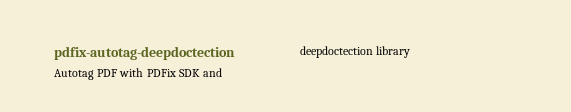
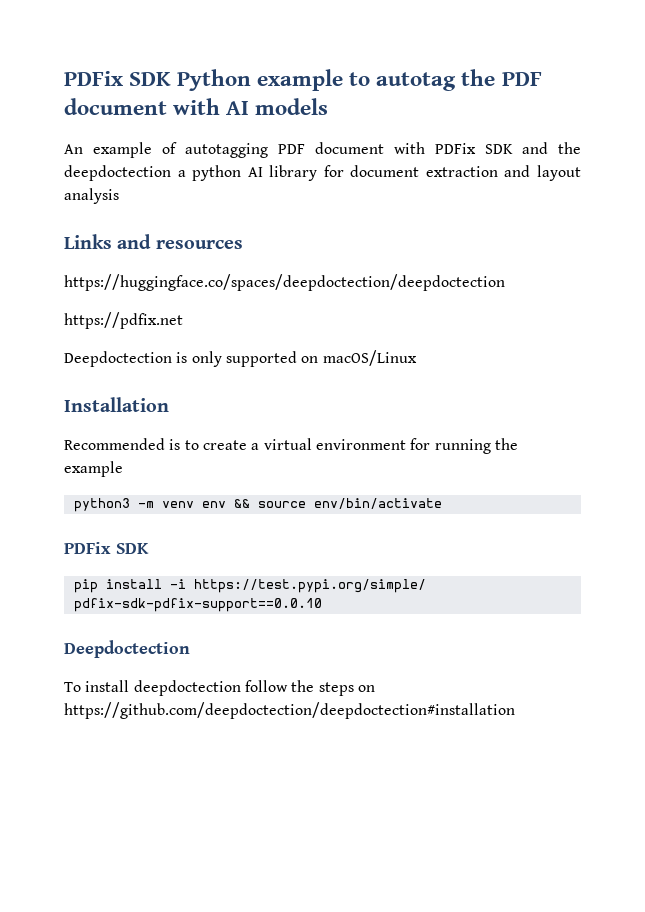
- pdfix-autotag-deepdoctection
- Autotag PDF with PDFix SDK and deepdoctection library
+ PDFix SDK Python example to autotag the PDF document with AI models
+ An example of autotagging PDF document with PDFix SDK and the deepdoctection a python AI library for document extraction and layout analysis
+ Links and resources
+ https://huggingface.co/spaces/deepdoctection/deepdoctection
+ https://pdfix.net
+ Deepdoctection is only supported on macOS/Linux
+ Installation
+ Recommended is to create a virtual environment for running the example
+ python3 -m venv env && source env/bin/activate
+ PDFix SDK
+ pip install -i https://test.pypi.org/simple/ pdfix-sdk-pdfix-support==0.0.10
+ Deepdoctection
+ To install deepdoctection follow the steps on https://github.com/deepdoctection/deepdoctection#installation

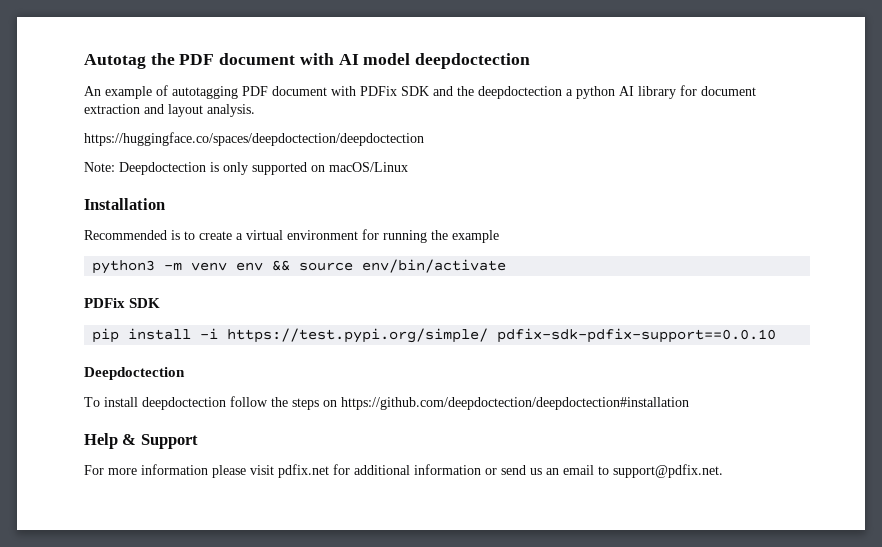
- PDFix SDK Python example to autotag the PDF document with AI models
+ Autotag the PDF document with AI model deepdoctection
- An example of autotagging PDF document with PDFix SDK and the deepdoctection a python AI library for document extraction and layout analysis
- Links and resources
+ An example of autotagging PDF document with PDFix SDK and the deepdoctection a python AI library for document extraction and layout analysis.
- https://pdfix.net
- Deepdoctection is only supported on macOS/Linux
+ Note: Deepdoctection is only supported on macOS/Linux
+ Help & Support
+ For more information please visit pdfix.net for additional information or send us an email to support@pdfix.net.

